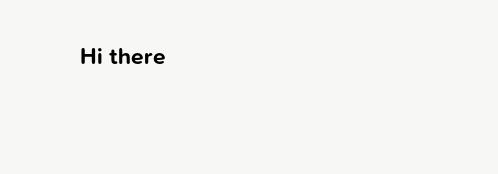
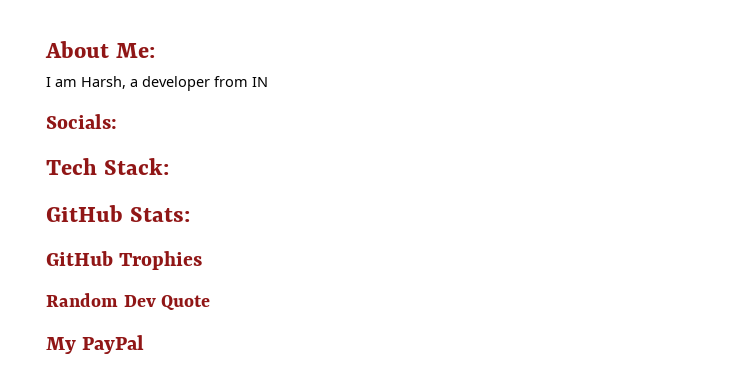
- Hi there
+ About Me:
+ I am Harsh, a developer from IN
+ Socials:
+ Tech Stack:
+ GitHub Stats:
+ GitHub Trophies
+ Random Dev Quote
+ My PayPal

